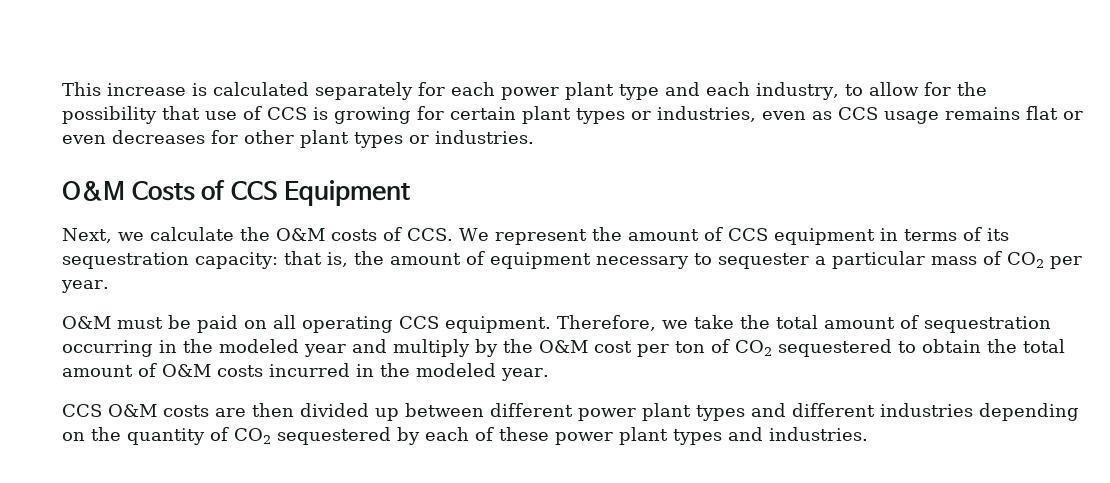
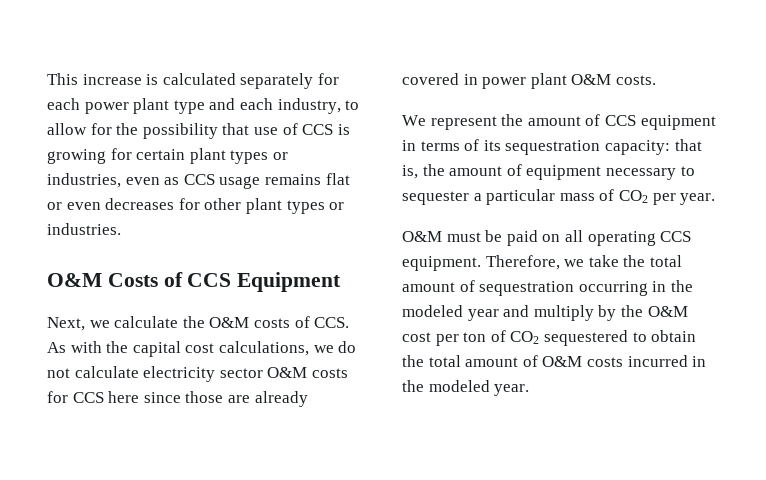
- Next, we calculate the O&M costs of CCS. We represent the amount of CCS equipment in terms of its sequestration capacity: that is, the amount of equipment necessary to sequester a particular mass of CO2 per year.
+ Next, we calculate the O&M costs of CCS. As with the capital cost calculations, we do not calculate electricity sector O&M costs for CCS here since those are already covered in power plant O&M costs.
+ We represent the amount of CCS equipment in terms of its sequestration capacity: that is, the amount of equipment necessary to sequester a particular mass of CO2 per year.
- CCS O&M costs are then divided up between different power plant types and different industries depending on the quantity of CO2 sequestered by each of these power plant types and industries.

